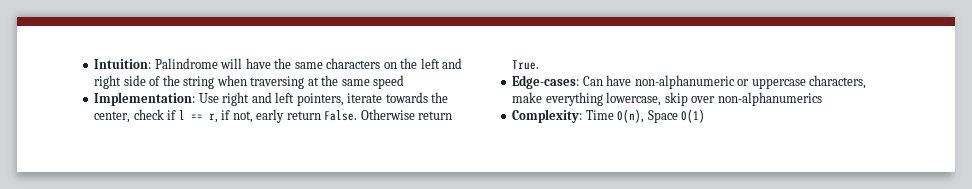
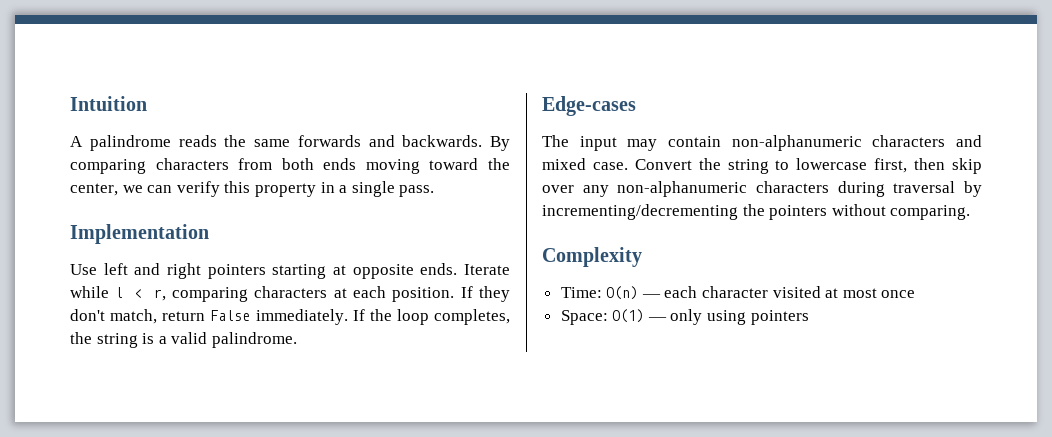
- Intuition: Palindrome will have the same characters on the left and right side of the string when traversing at the same speed
- Implementation: Use right and left pointers, iterate towards the center, check if l == r, if not, early return False. Otherwise return True.
- Edge-cases: Can have non-alphanumeric or uppercase characters, make everything lowercase, skip over non-alphanumerics
- Complexity: Time O(n), Space O(1)
+ Intuition
+ A palindrome reads the same forwards and backwards. By comparing characters from both ends moving toward the center, we can verify this property in a single pass.
+ Implementation
+ Use left and right pointers starting at opposite ends. Iterate while l < r, comparing characters at each position. If they don't match, return False immediately. If the loop completes, the string is a valid palindrome.
+ Edge-cases
+ The input may contain non-alphanumeric characters and mixed case. Convert the string to lowercase first, then skip over any non-alphanumeric characters during traversal by incrementing/decrementing the pointers without comparing.
+ Complexity
+ Time: O(n) — each character visited at most once
+ Space: O(1) — only using pointers

